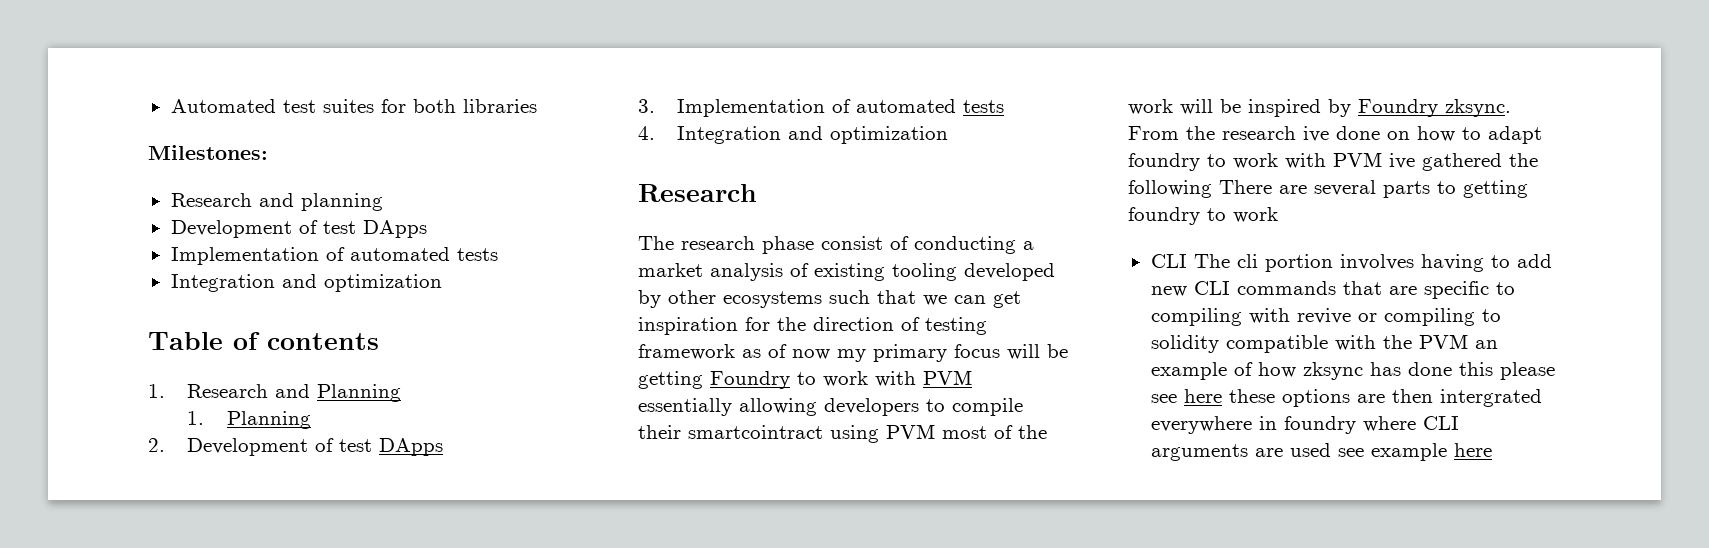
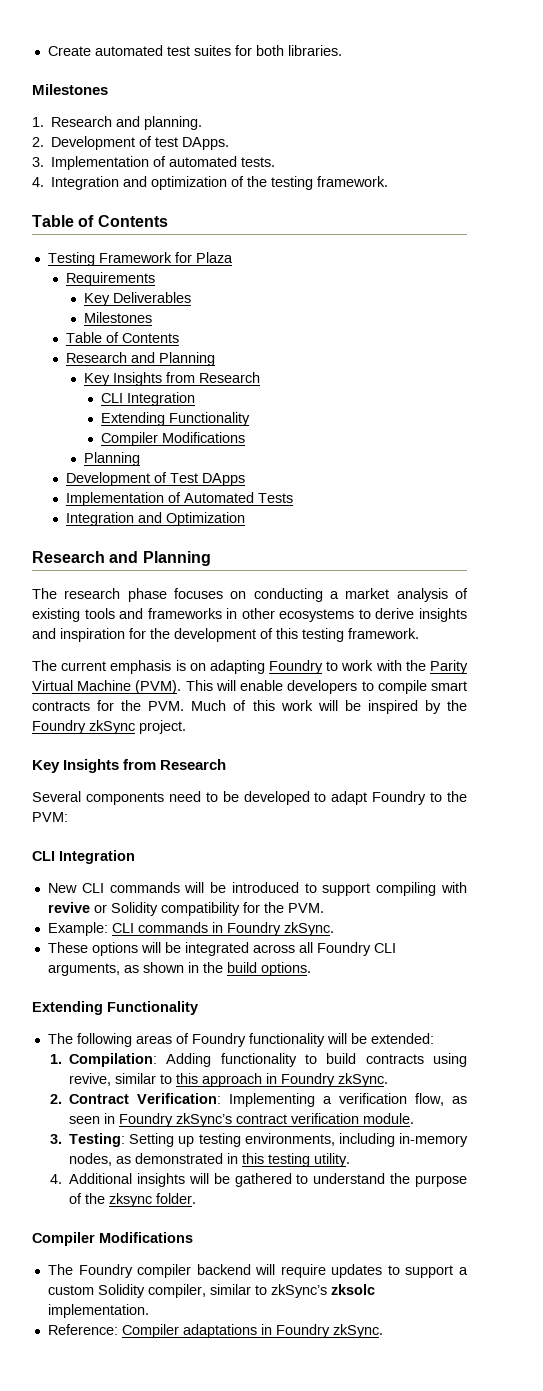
- Automated test suites for both libraries
- Milestones:
- Research and planning
- Development of test DApps
- Implementation of automated tests
- Integration and optimization
- Table of contents
+ Create automated test suites for both libraries.
+ Milestones
- 1. Research and Planning
- 1. Planning
+ 1. Research and planning.
- 2. Development of test DApps
+ 2. Development of test DApps.
- 3. Implementation of automated tests
+ 3. Implementation of automated tests.
- 4. Integration and optimization
- Research
+ 4. Integration and optimization of the testing framework.
+ Table of Contents
+ Testing Framework for Plaza
+ Requirements
+ Key Deliverables
+ Milestones
+ Table of Contents
+ Research and Planning
+ Key Insights from Research
+ CLI Integration
+ Extending Functionality
+ Compiler Modifications
+ Planning
+ Development of Test DApps
+ Implementation of Automated Tests
+ Integration and Optimization
+ Research and Planning
- The research phase consist of conducting a market analysis of existing tooling developed by other ecosystems such that we can get inspiration for the direction of testing framework as of now my primary focus will be getting Foundry to work with PVM essentially allowing developers to compile their smartcointract using PVM most of the work will be inspired by Foundry zksync. From the research ive done on how to adapt foundry to work with PVM ive gathered the following There are several parts to getting foundry to work
- CLI The cli portion involves having to add new CLI commands that are specific to compiling with revive or compiling to solidity compatible with the PVM an example of how zksync has done this please see here these options are then intergrated everywhere in foundry where CLI arguments are used see example here
+ The research phase focuses on conducting a market analysis of existing tools and frameworks in other ecosystems to derive insights and inspiration for the development of this testing framework.
+ The current emphasis is on adapting Foundry to work with the Parity Virtual Machine (PVM). This will enable developers to compile smart contracts for the PVM. Much of this work will be inspired by the Foundry zkSync project.
+ Key Insights from Research
+ Several components need to be developed to adapt Foundry to the PVM:
+ CLI Integration
+ New CLI commands will be introduced to support compiling with revive or Solidity compatibility for the PVM.
+ Example: CLI commands in Foundry zkSync.
+ These options will be integrated across all Foundry CLI arguments, as shown in the build options.
+ Extending Functionality
+ The following areas of Foundry functionality will be extended:
+ 1. Compilation: Adding functionality to build contracts using revive, similar to this approach in Foundry zkSync.
+ 2. Contract Verification: Implementing a verification flow, as seen in Foundry zkSync’s contract verification module.
+ 3. Testing: Setting up testing environments, including in-memory nodes, as demonstrated in this testing utility.
+ 4. Additional insights will be gathered to understand the purpose of the zksync folder.
+ Compiler Modifications
+ The Foundry compiler backend will require updates to support a custom Solidity compiler, similar to zkSync’s zksolc implementation.
+ Reference: Compiler adaptations in Foundry zkSync.

